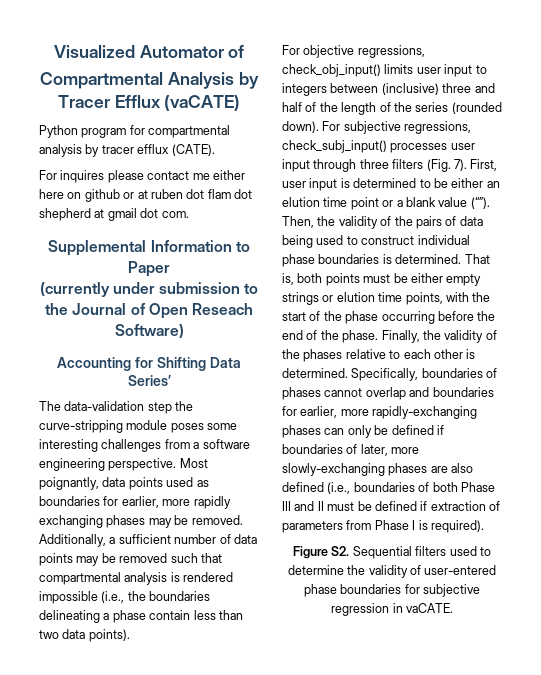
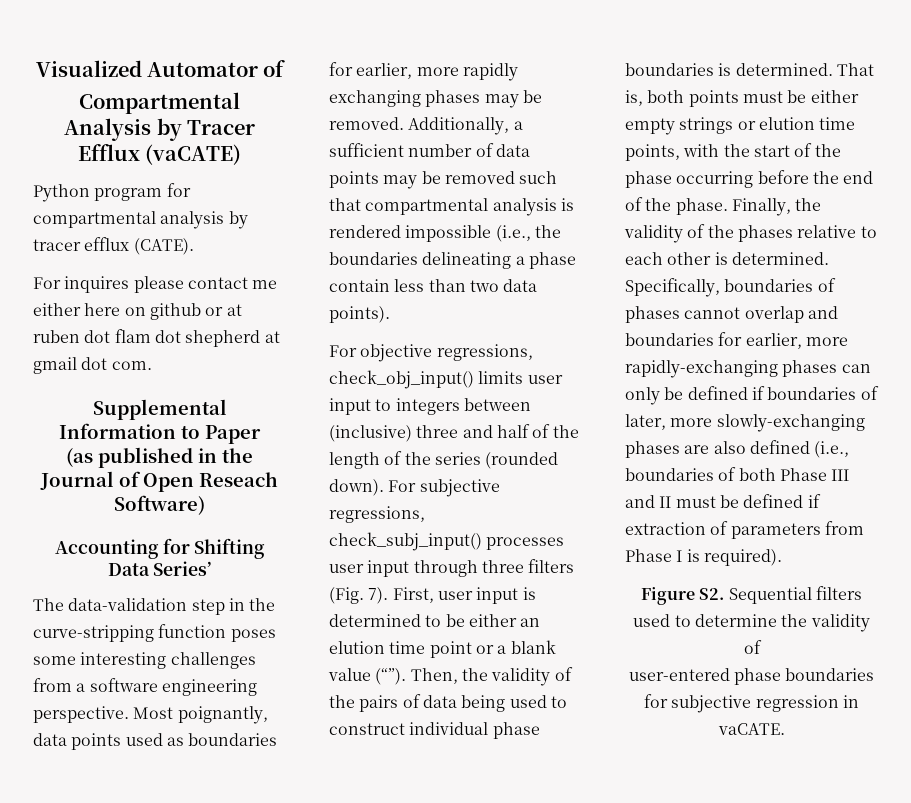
- (currently under submission to the Journal of Open Reseach Software)
+ (as published in the Journal of Open Reseach Software)
- The data-validation step the curve-stripping module poses some interesting challenges from a software engineering perspective.
+ The data-validation step in the curve-stripping function poses some interesting challenges from a software engineering perspective.
- Figure S2. Sequential filters used to determine the validity of user-entered phase boundaries for subjective regression in vaCATE.
+ Figure S2. Sequential filters used to determine the validity of
+ user-entered phase boundaries for subjective regression in vaCATE.

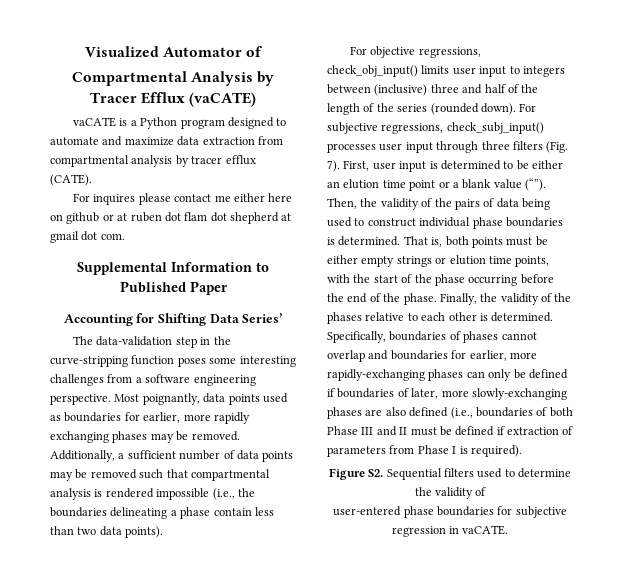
- Python program for compartmental analysis by tracer efflux (CATE).
+ vaCATE is a Python program designed to automate and maximize data extraction from compartmental analysis by tracer efflux (CATE).
- Supplemental Information to Paper
+ Supplemental Information to Published Paper
- (as published in the Journal of Open Reseach Software)

